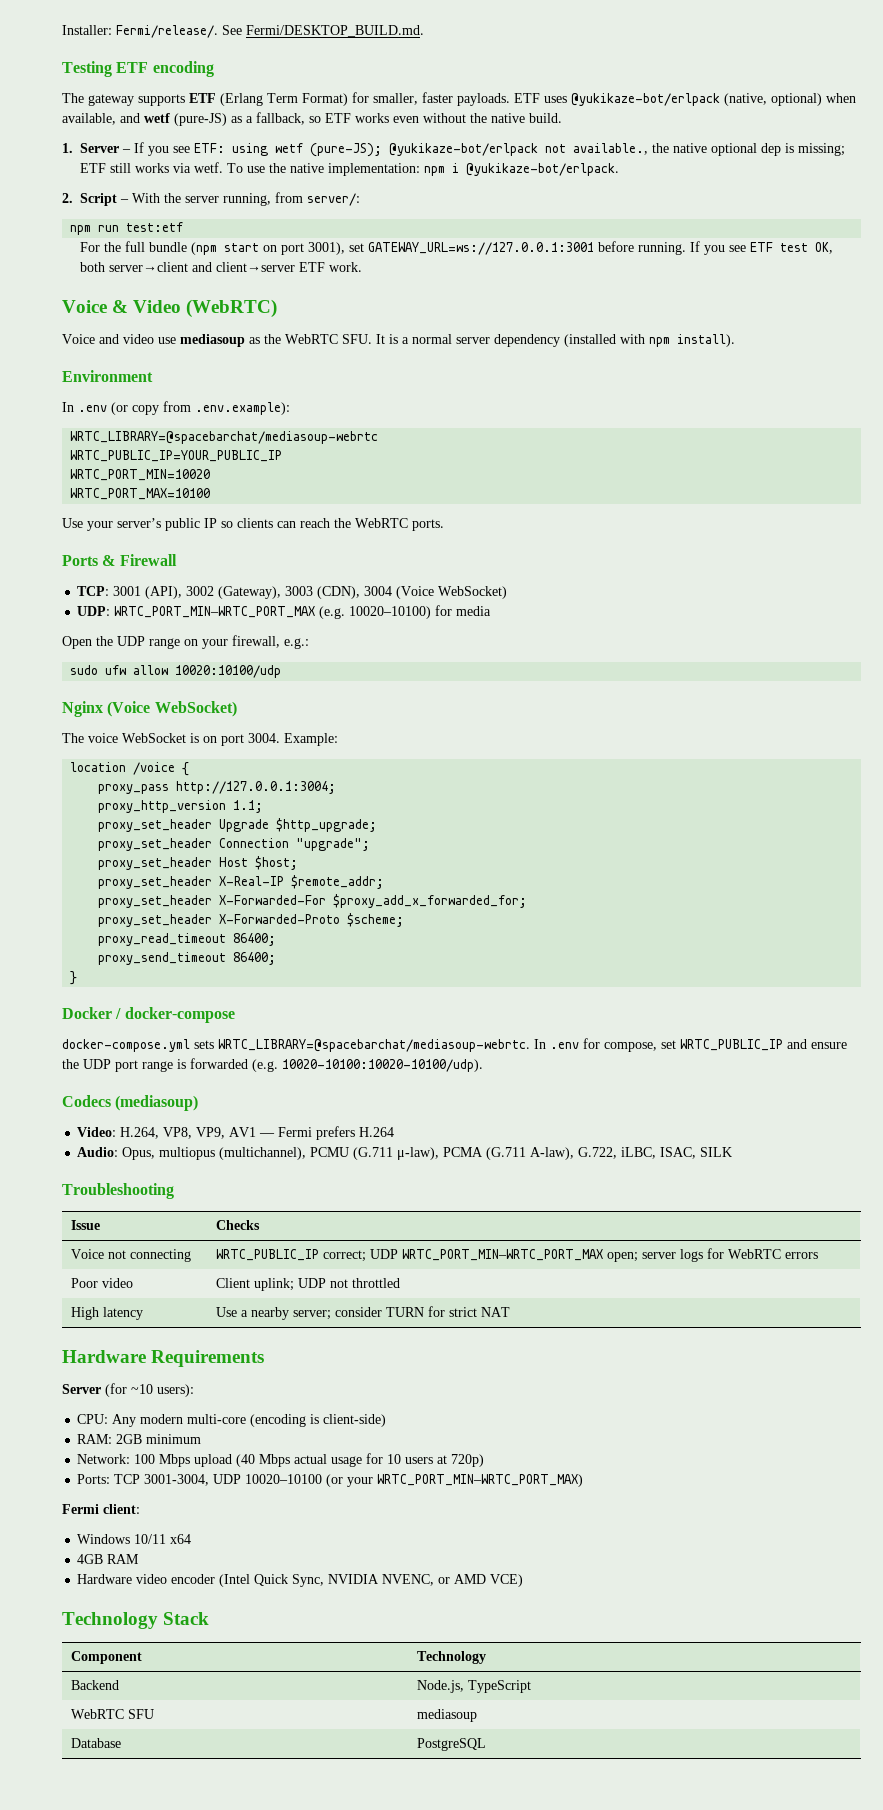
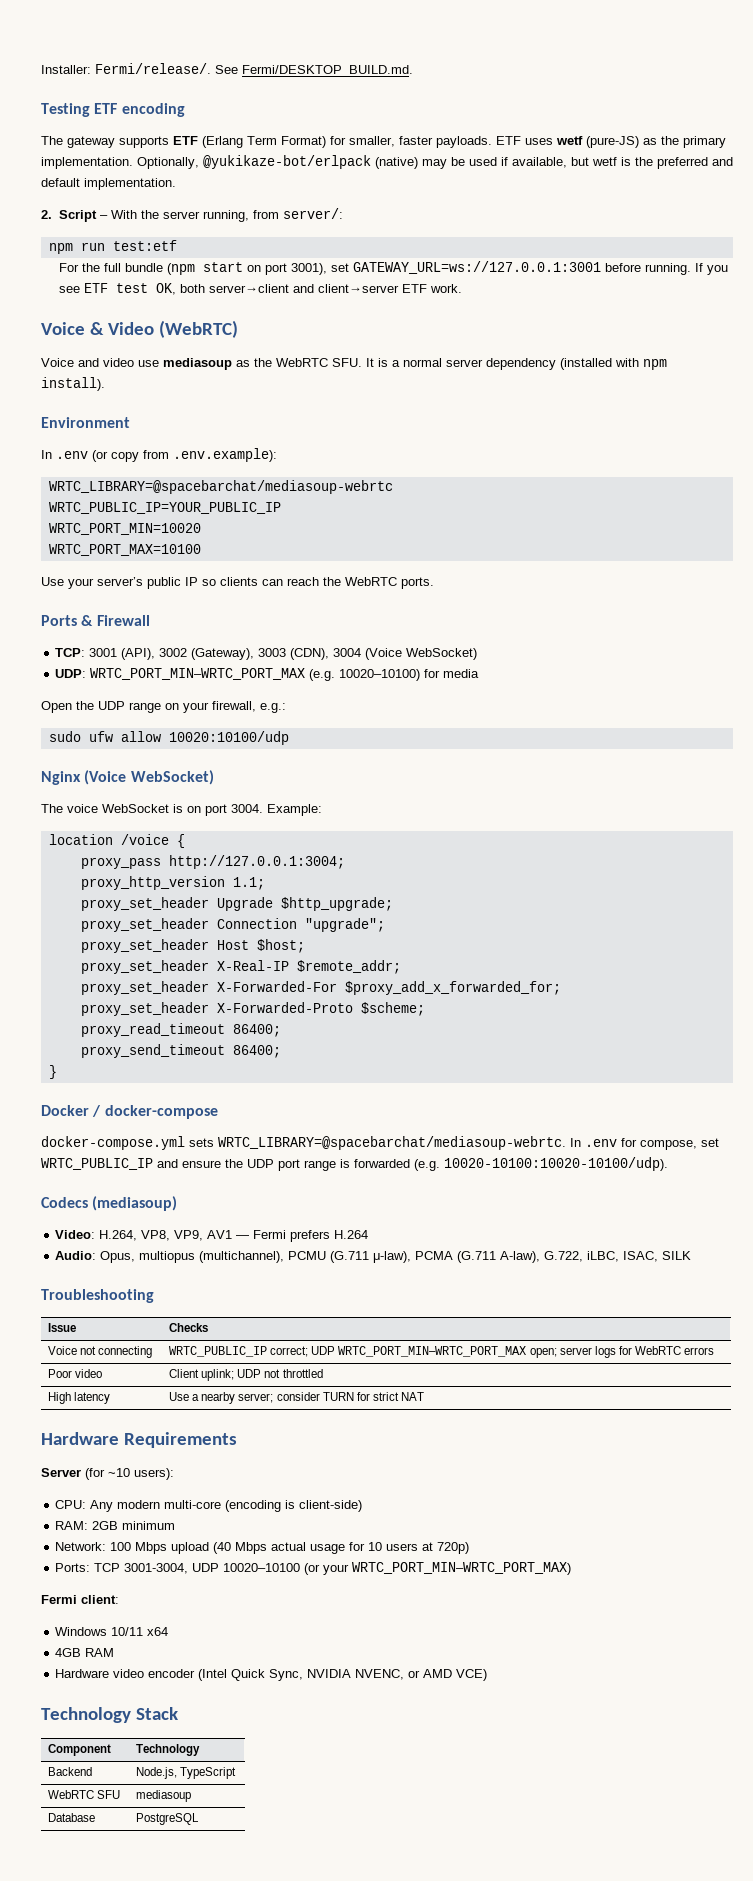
- ETF uses @yukikaze-bot/erlpack (native, optional) when available, and wetf (pure-JS) as a fallback, so ETF works even without the native build.
- 1. Server – If you see ETF: using wetf (pure-JS); @yukikaze-bot/erlpack not available., the native optional dep is missing; ETF still works via wetf. To use the native implementation: npm i @yukikaze-bot/erlpack.
+ ETF uses wetf (pure-JS) as the primary implementation. Optionally, @yukikaze-bot/erlpack (native) may be used if available, but wetf is the preferred and default implementation.

